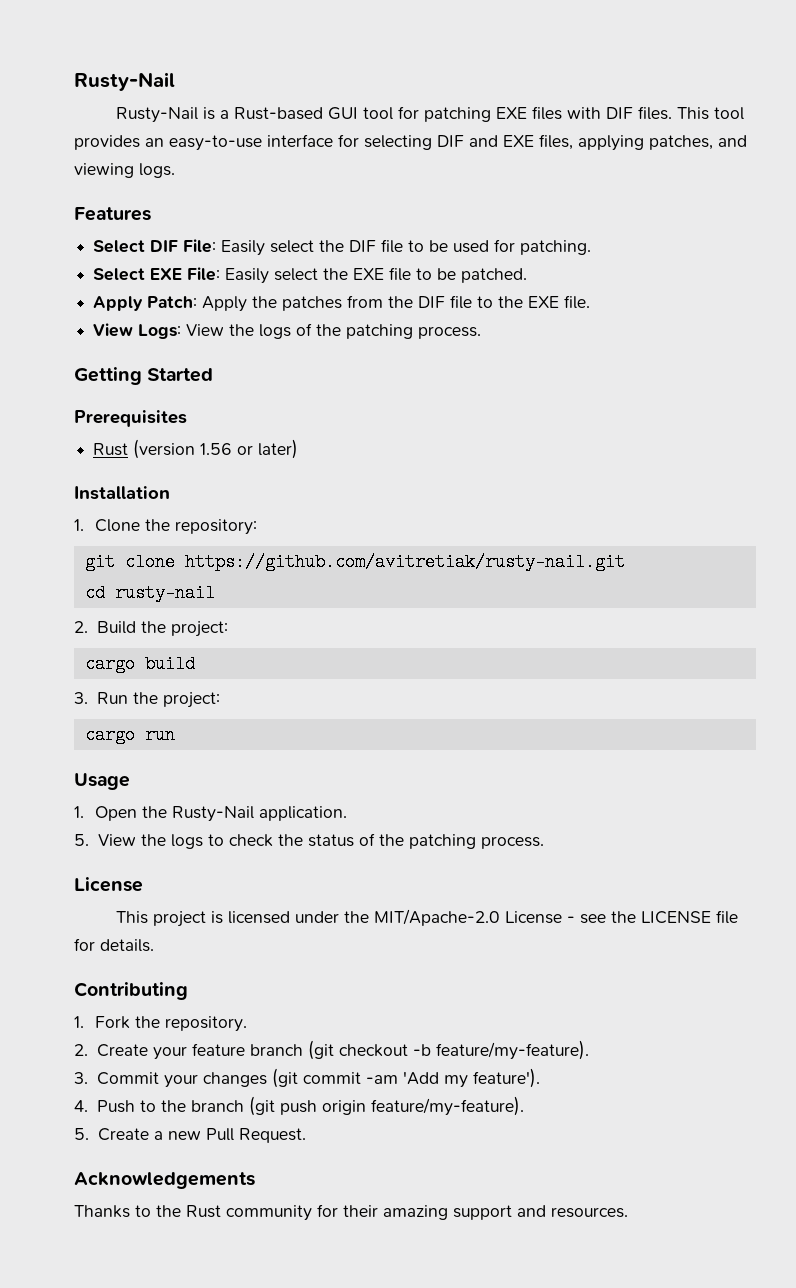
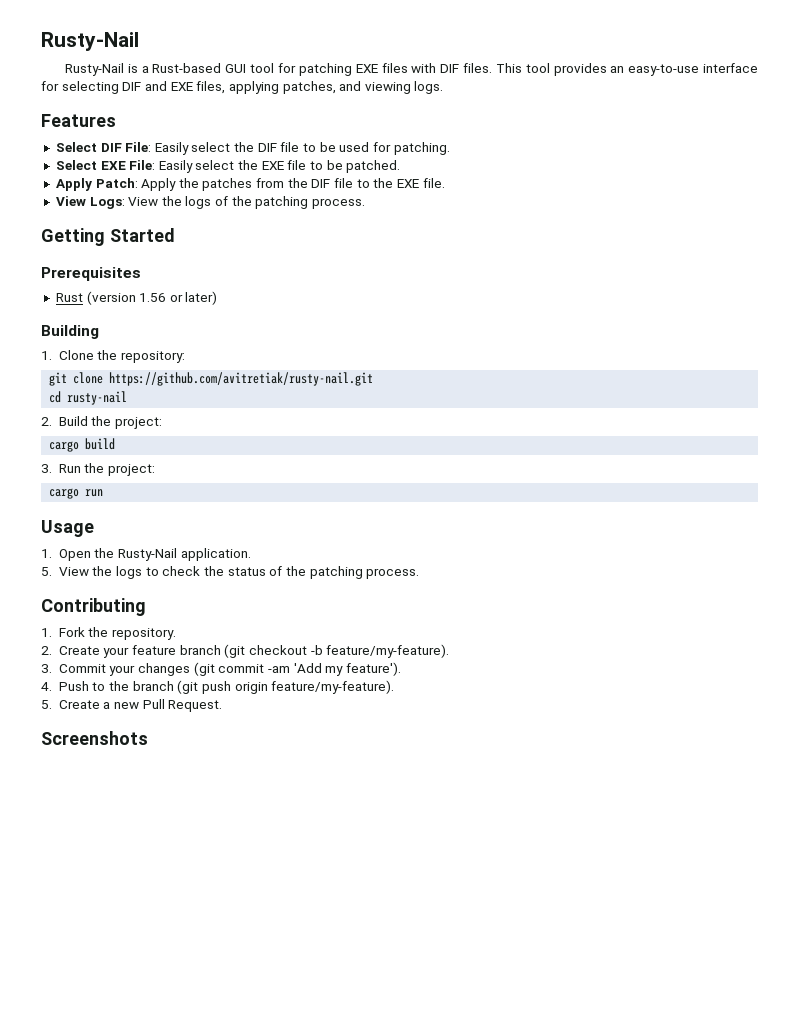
- Installation
+ Building
  5. View the logs to check the status of the patching process.
- License
- This project is licensed under the MIT/Apache-2.0 License - see the LICENSE file for details.
- Acknowledgements
- Thanks to the Rust community for their amazing support and resources.
+ Screenshots

